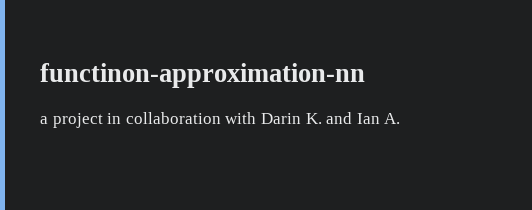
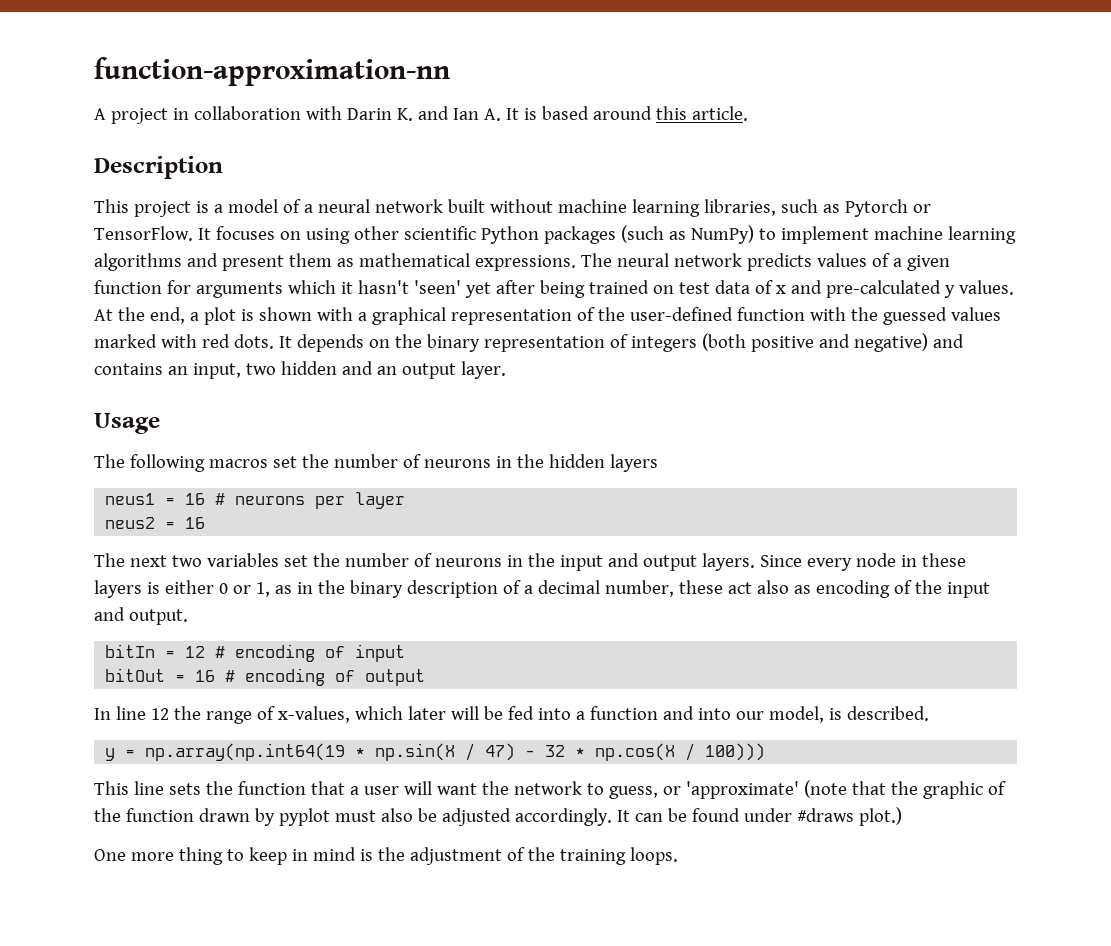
- functinon-approximation-nn
- a project in collaboration with Darin K. and Ian A.
+ function-approximation-nn
+ A project in collaboration with Darin K. and Ian A. It is based around this article.
+ Description
+ This project is a model of a neural network built without machine learning libraries, such as Pytorch or TensorFlow. It focuses on using other scientific Python packages (such as NumPy) to implement machine learning algorithms and present them as mathematical expressions. The neural network predicts values of a given function for arguments which it hasn't 'seen' yet after being trained on test data of x and pre-calculated y values. At the end, a plot is shown with a graphical representation of the user-defined function with the guessed values marked with red dots. It depends on the binary representation of integers (both positive and negative) and contains an input, two hidden and an output layer.
+ Usage
+ The following macros set the number of neurons in the hidden layers
+ neus1 = 16 # neurons per layer
+ neus2 = 16
+ The next two variables set the number of neurons in the input and output layers. Since every node in these layers is either 0 or 1, as in the binary description of a decimal number, these act also as encoding of the input and output.
+ bitIn = 12 # encoding of input
+ bitOut = 16 # encoding of output
+ In line 12 the range of x-values, which later will be fed into a function and into our model, is described.
+ y = np.array(np.int64(19 * np.sin(X / 47) - 32 * np.cos(X / 100)))
+ This line sets the function that a user will want the network to guess, or 'approximate' (note that the graphic of the function drawn by pyplot must also be adjusted accordingly. It can be found under #draws plot.)
+ One more thing to keep in mind is the adjustment of the training loops.

